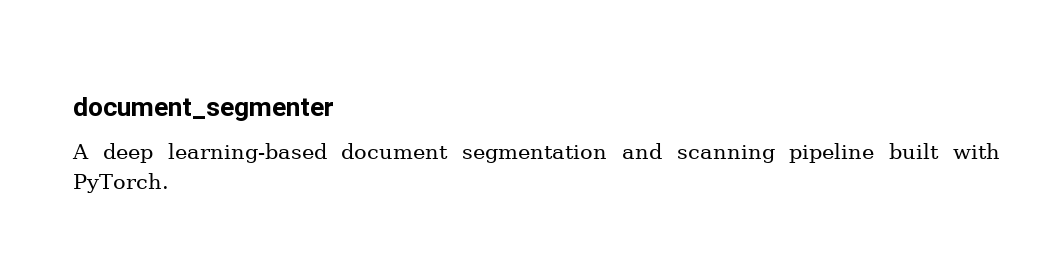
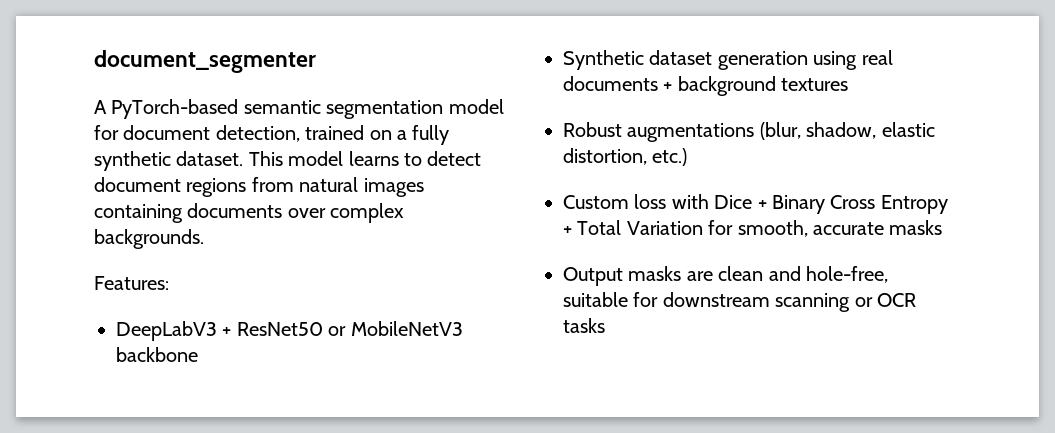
- A deep learning-based document segmentation and scanning pipeline built with PyTorch.
+ A PyTorch-based semantic segmentation model for document detection, trained on a fully synthetic dataset. This model learns to detect document regions from natural images containing documents over complex backgrounds.
+ Features:
+ DeepLabV3 + ResNet50 or MobileNetV3 backbone
+ Synthetic dataset generation using real documents + background textures
+ Robust augmentations (blur, shadow, elastic distortion, etc.)
+ Custom loss with Dice + Binary Cross Entropy + Total Variation for smooth, accurate masks
+ Output masks are clean and hole-free, suitable for downstream scanning or OCR tasks

